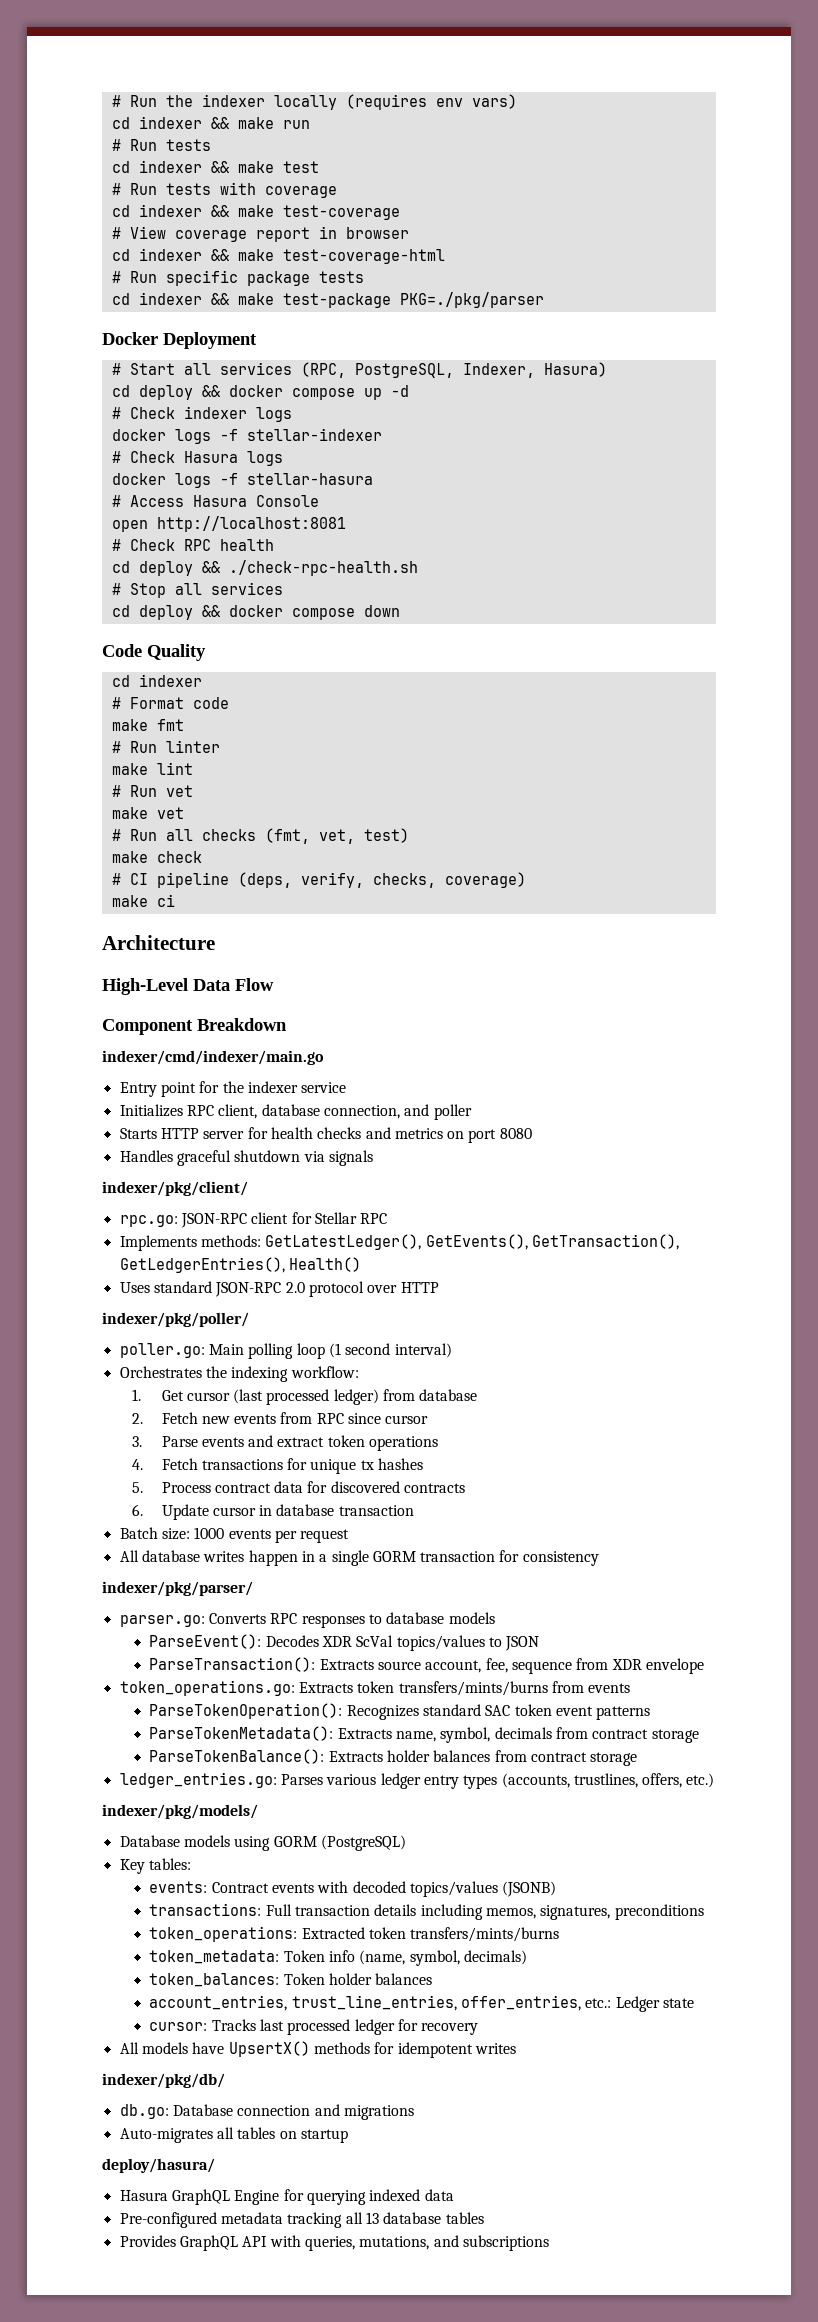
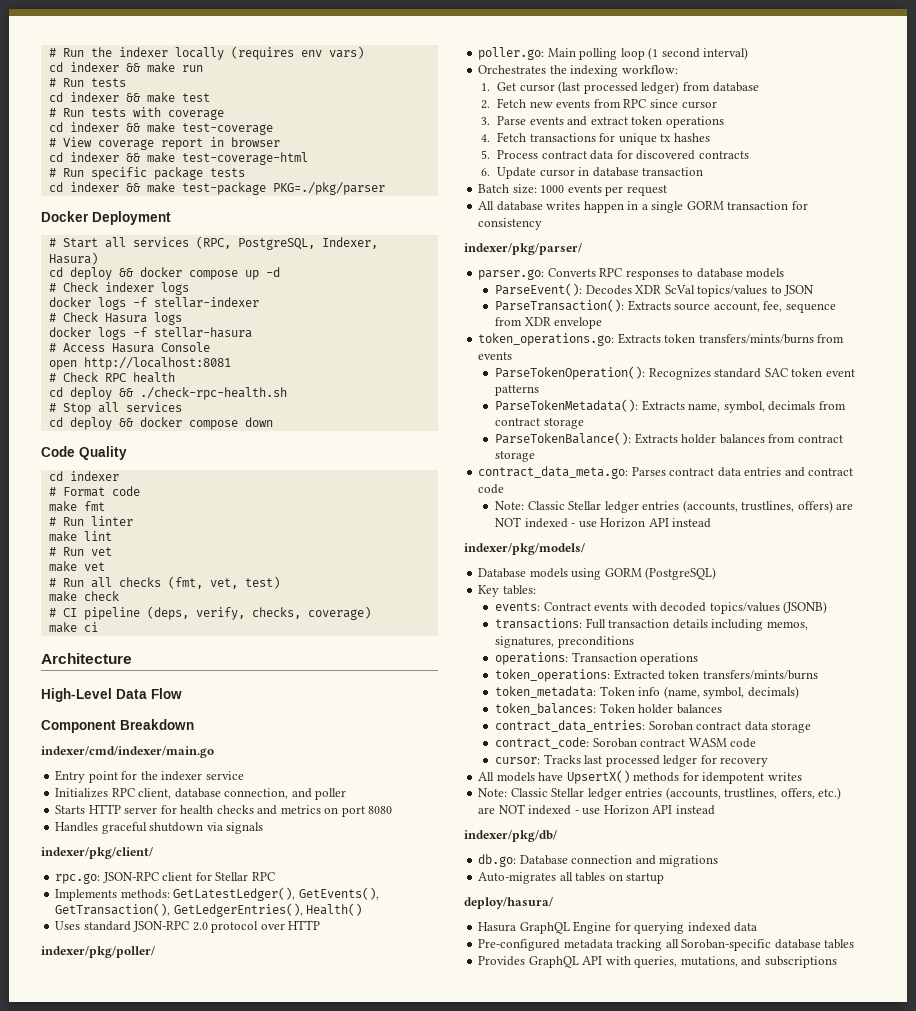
- ledger_entries.go: Parses various ledger entry types (accounts, trustlines, offers, etc.)
+ contract_data_meta.go: Parses contract data entries and contract code
+ Note: Classic Stellar ledger entries (accounts, trustlines, offers) are NOT indexed - use Horizon API instead
+ operations: Transaction operations
- account_entries, trust_line_entries, offer_entries, etc.: Ledger state
+ contract_data_entries: Soroban contract data storage
+ contract_code: Soroban contract WASM code
+ Note: Classic Stellar ledger entries (accounts, trustlines, offers, etc.) are NOT indexed - use Horizon API instead
- Pre-configured metadata tracking all 13 database tables
+ Pre-configured metadata tracking all Soroban-specific database tables

